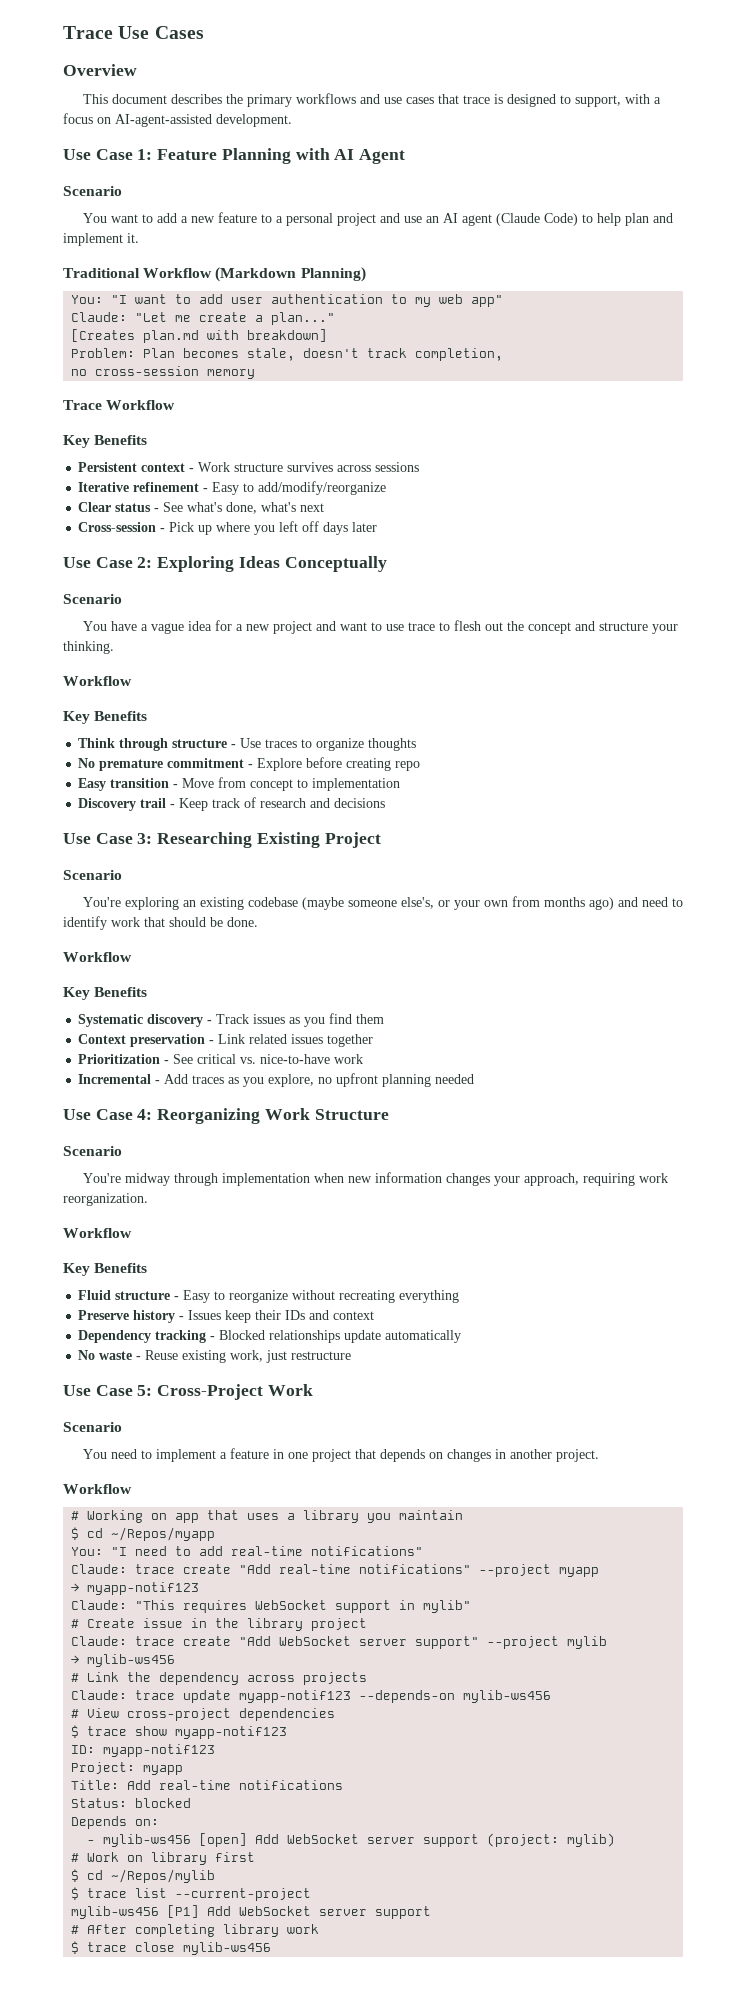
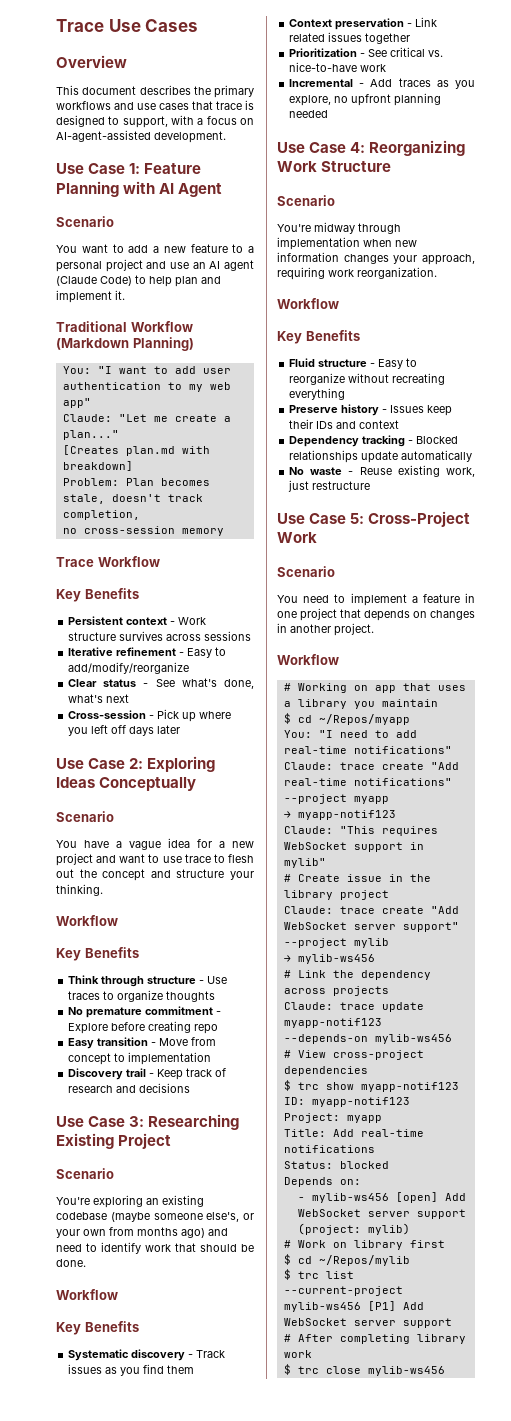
- $ trace show myapp-notif123
+ $ trc show myapp-notif123
- $ trace list --current-project
+ $ trc list --current-project
- $ trace close mylib-ws456
+ $ trc close mylib-ws456

